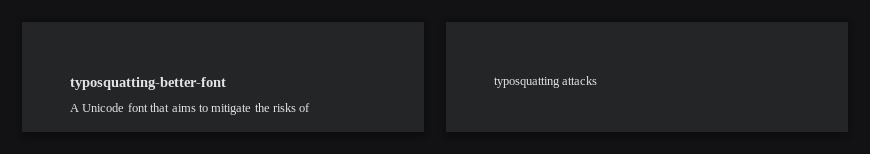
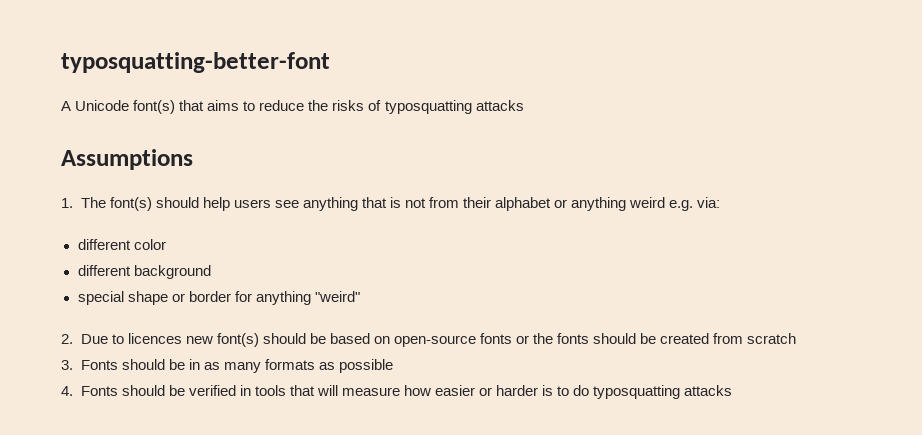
- A Unicode font that aims to mitigate the risks of typosquatting attacks
+ A Unicode font(s) that aims to reduce the risks of typosquatting attacks
+ Assumptions
+ 1. The font(s) should help users see anything that is not from their alphabet or anything weird e.g. via:
+ different color
+ different background
+ special shape or border for anything "weird"
+ 2. Due to licences new font(s) should be based on open-source fonts or the fonts should be created from scratch
+ 3. Fonts should be in as many formats as possible
+ 4. Fonts should be verified in tools that will measure how easier or harder is to do typosquatting attacks

